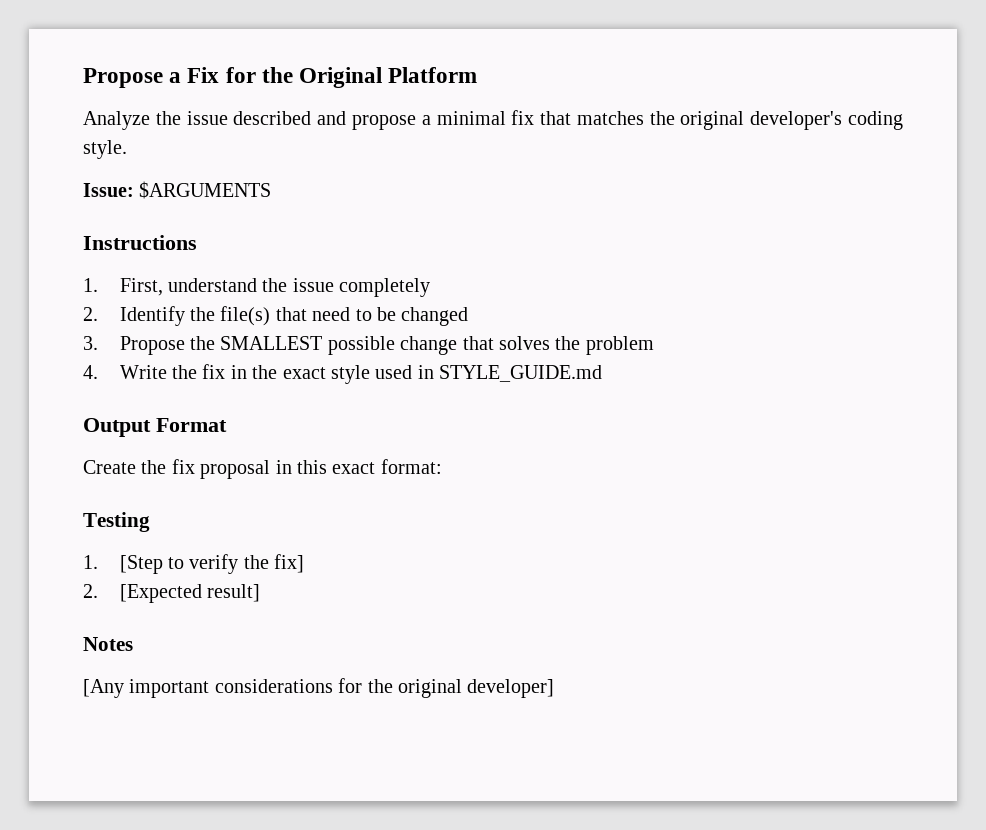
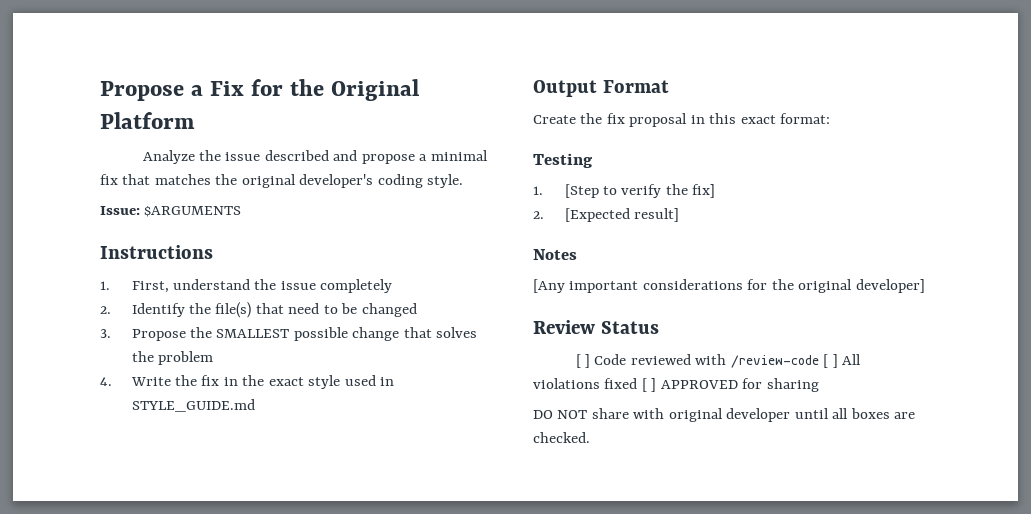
+ Review Status
+ [ ] Code reviewed with /review-code [ ] All violations fixed [ ] APPROVED for sharing
+ DO NOT share with original developer until all boxes are checked.

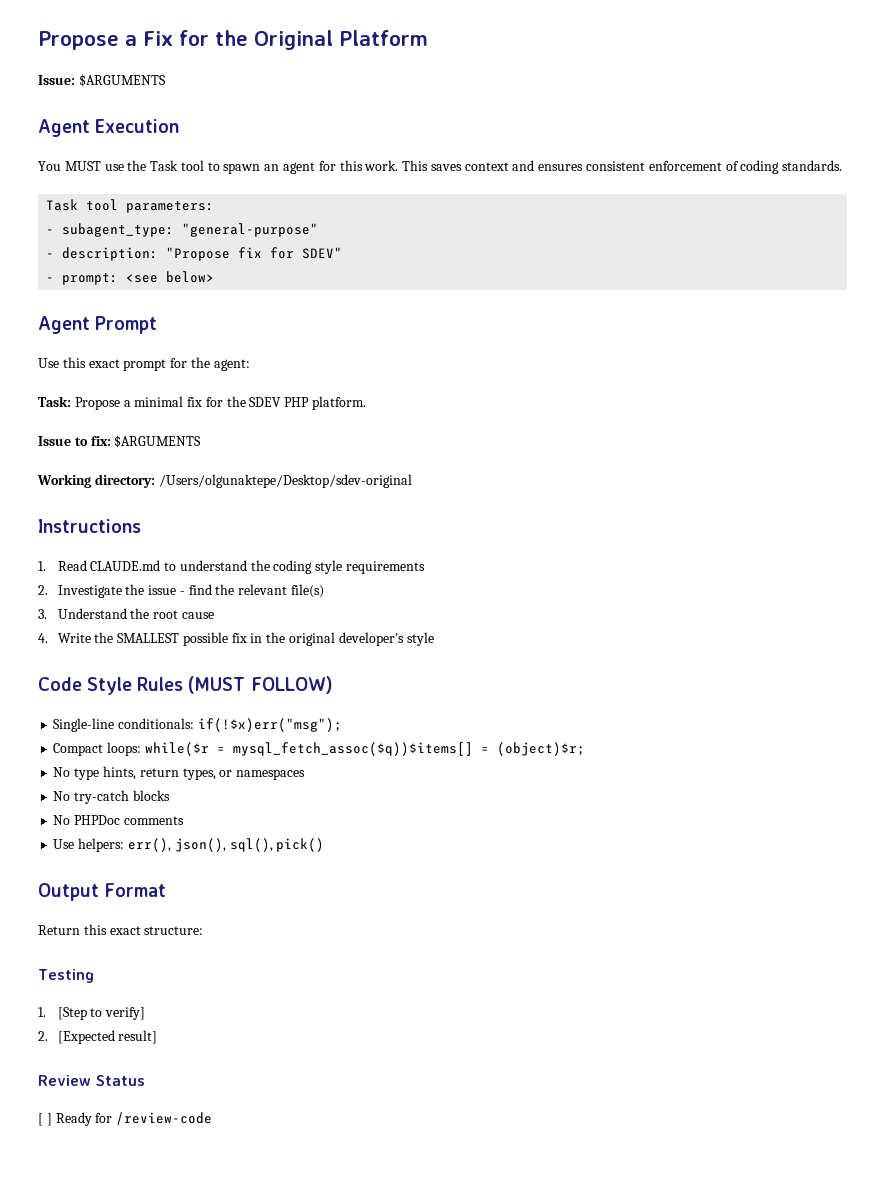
- Analyze the issue described and propose a minimal fix that matches the original developer's coding style.
  Issue: $ARGUMENTS
+ Agent Execution
+ You MUST use the Task tool to spawn an agent for this work. This saves context and ensures consistent enforcement of coding standards.
+ Task tool parameters:
+ - subagent_type: "general-purpose"
+ - description: "Propose fix for SDEV"
+ - prompt: <see below>
+ Agent Prompt
+ Use this exact prompt for the agent:
+ Task: Propose a minimal fix for the SDEV PHP platform.
+ Issue to fix: $ARGUMENTS
+ Working directory: /Users/olgunaktepe/Desktop/sdev-original
  Instructions
- 1. First, understand the issue completely
- 2. Identify the file(s) that need to be changed
- 3. Propose the SMALLEST possible change that solves the problem
+ 1. Read CLAUDE.md to understand the coding style requirements
+ 2. Investigate the issue - find the relevant file(s)
+ 3. Understand the root cause
- 4. Write the fix in the exact style used in STYLE_GUIDE.md
+ 4. Write the SMALLEST possible fix in the original developer's style
+ Code Style Rules (MUST FOLLOW)
+ Single-line conditionals: if(!$x)err("msg");
+ Compact loops: while($r = mysql_fetch_assoc($q))$items[] = (object)$r;
+ No type hints, return types, or namespaces
+ No try-catch blocks
+ No PHPDoc comments
+ Use helpers: err(), json(), sql(), pick()
  Output Format
- Create the fix proposal in this exact format:
+ Return this exact structure:
- 1. [Step to verify the fix]
+ 1. [Step to verify]
- Notes
- [Any important considerations for the original developer]
  Review Status
- [ ] Code reviewed with /review-code [ ] All violations fixed [ ] APPROVED for sharing
- DO NOT share with original developer until all boxes are checked.
+ [ ] Ready for /review-code

